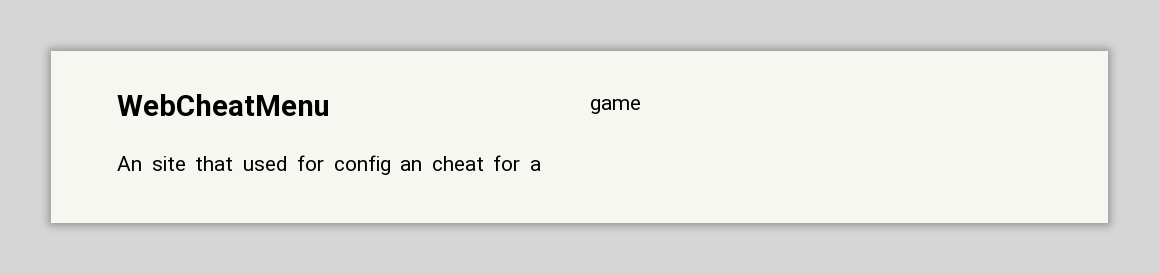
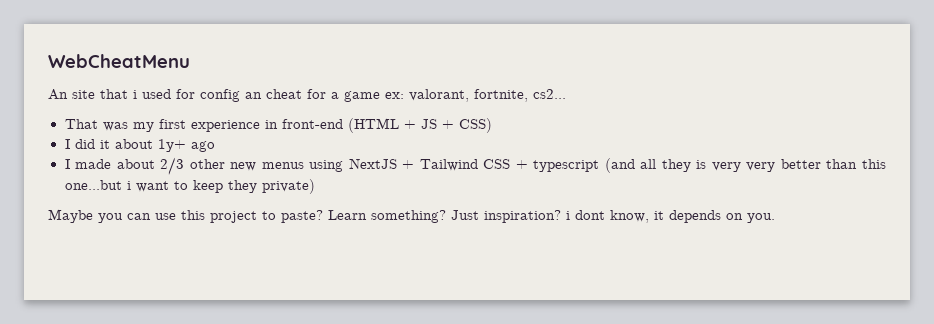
- An site that used for config an cheat for a game
+ An site that i used for config an cheat for a game ex: valorant, fortnite, cs2...
+ That was my first experience in front-end (HTML + JS + CSS)
+ I did it about 1y+ ago
+ I made about 2/3 other new menus using NextJS + Tailwind CSS + typescript (and all they is very very better than this one...but i want to keep they private)
+ Maybe you can use this project to paste? Learn something? Just inspiration? i dont know, it depends on you.

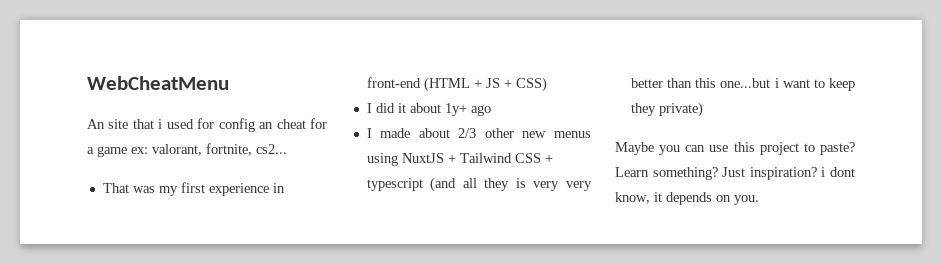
- I made about 2/3 other new menus using NextJS + Tailwind CSS + typescript (and all they is very very better than this one...but i want to keep they private)
+ I made about 2/3 other new menus using NuxtJS + Tailwind CSS + typescript (and all they is very very better than this one...but i want to keep they private)

